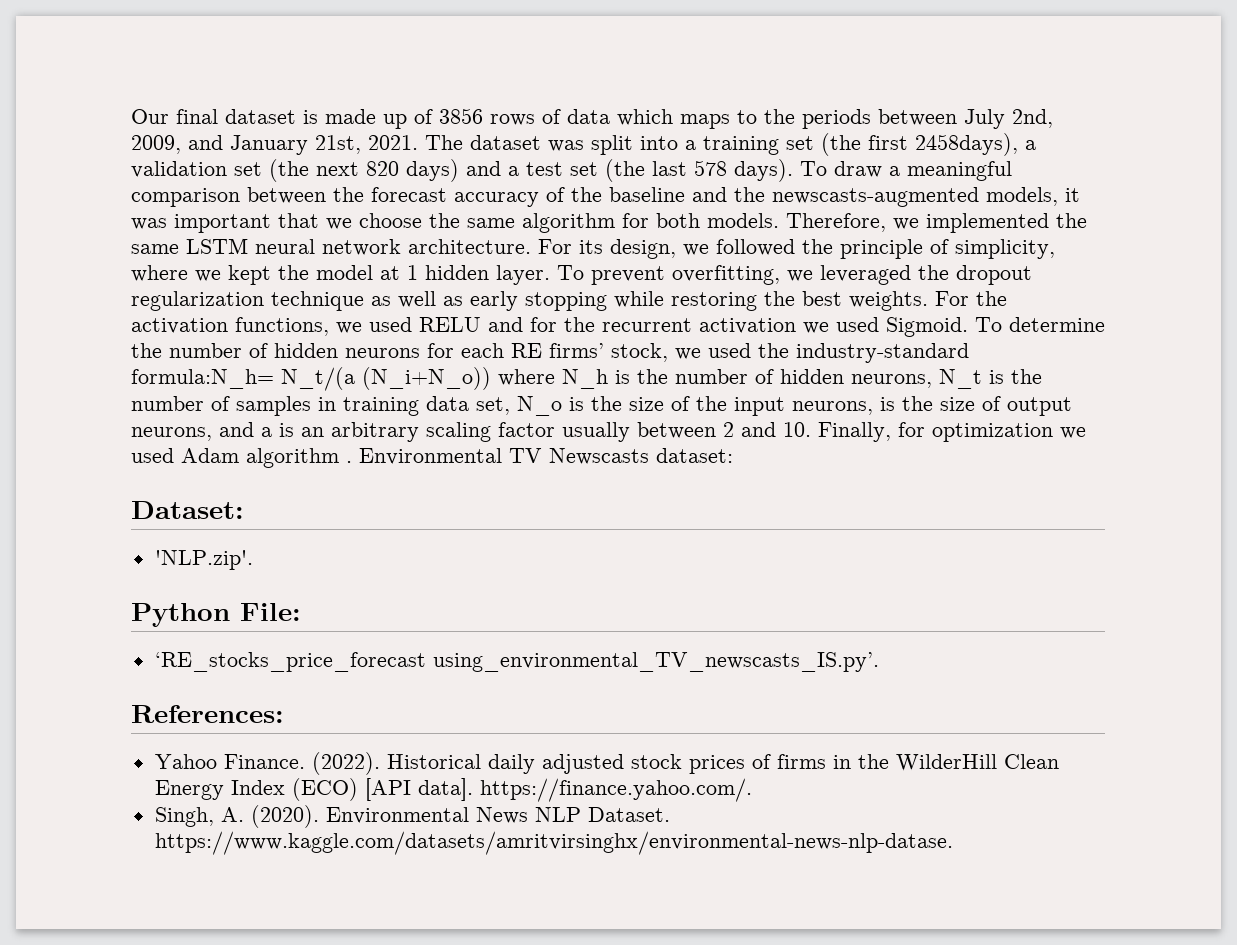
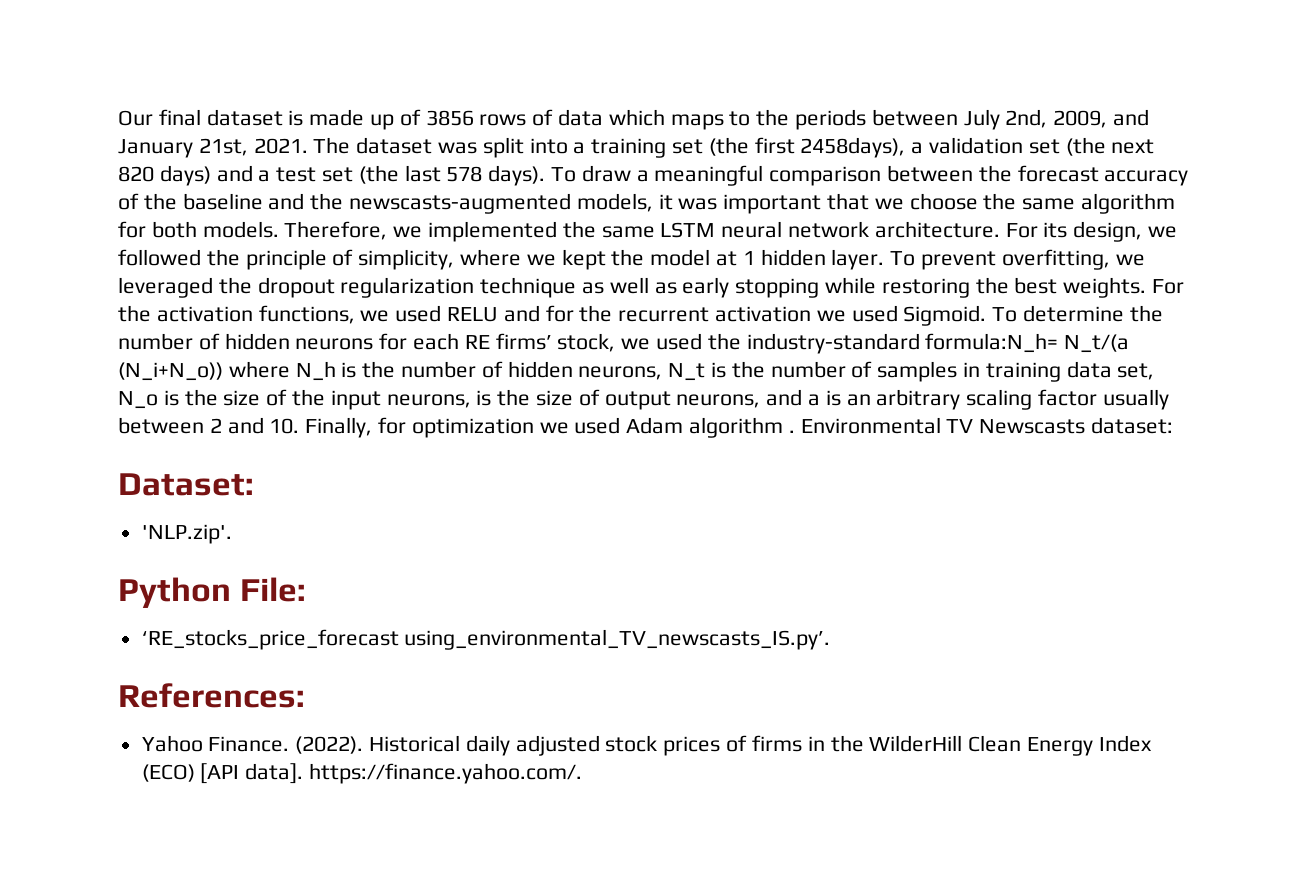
- Singh, A. (2020). Environmental News NLP Dataset. https://www.kaggle.com/datasets/amritvirsinghx/environmental-news-nlp-datase.

